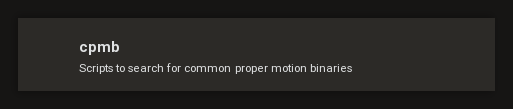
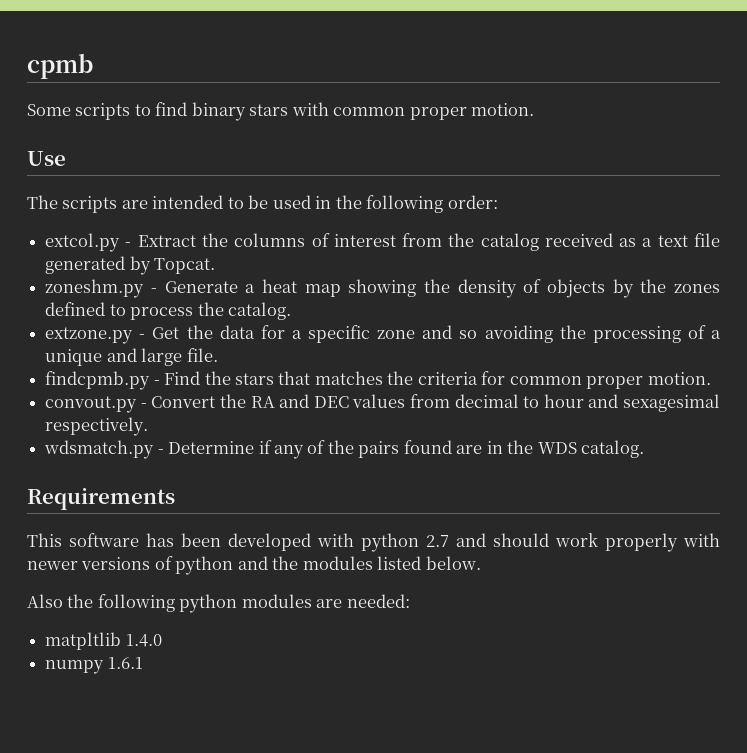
- Scripts to search for common proper motion binaries
+ Some scripts to find binary stars with common proper motion.
+ Use
+ The scripts are intended to be used in the following order:
+ extcol.py - Extract the columns of interest from the catalog received as a text file generated by Topcat.
+ zoneshm.py - Generate a heat map showing the density of objects by the zones defined to process the catalog.
+ extzone.py - Get the data for a specific zone and so avoiding the processing of a unique and large file.
+ findcpmb.py - Find the stars that matches the criteria for common proper motion.
+ convout.py - Convert the RA and DEC values from decimal to hour and sexagesimal respectively.
+ wdsmatch.py - Determine if any of the pairs found are in the WDS catalog.
+ Requirements
+ This software has been developed with python 2.7 and should work properly with newer versions of python and the modules listed below.
+ Also the following python modules are needed:
+ matpltlib 1.4.0
+ numpy 1.6.1

